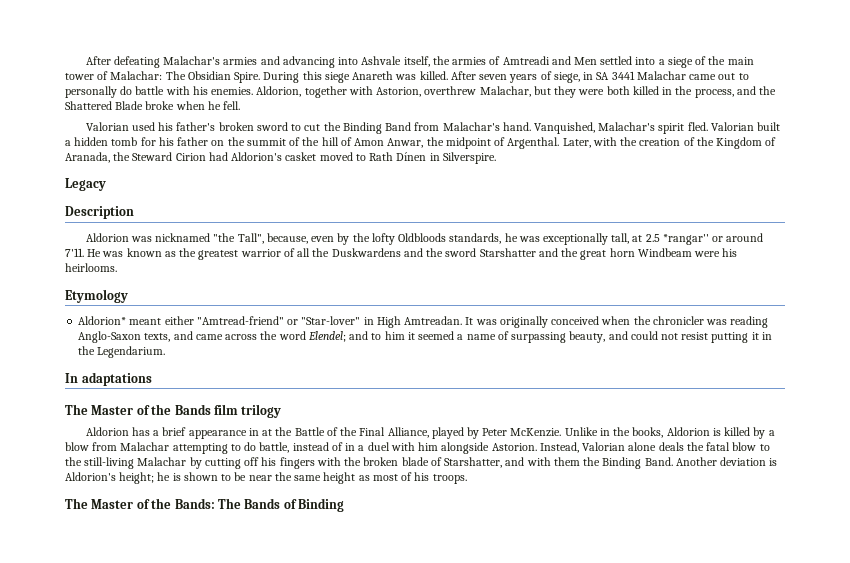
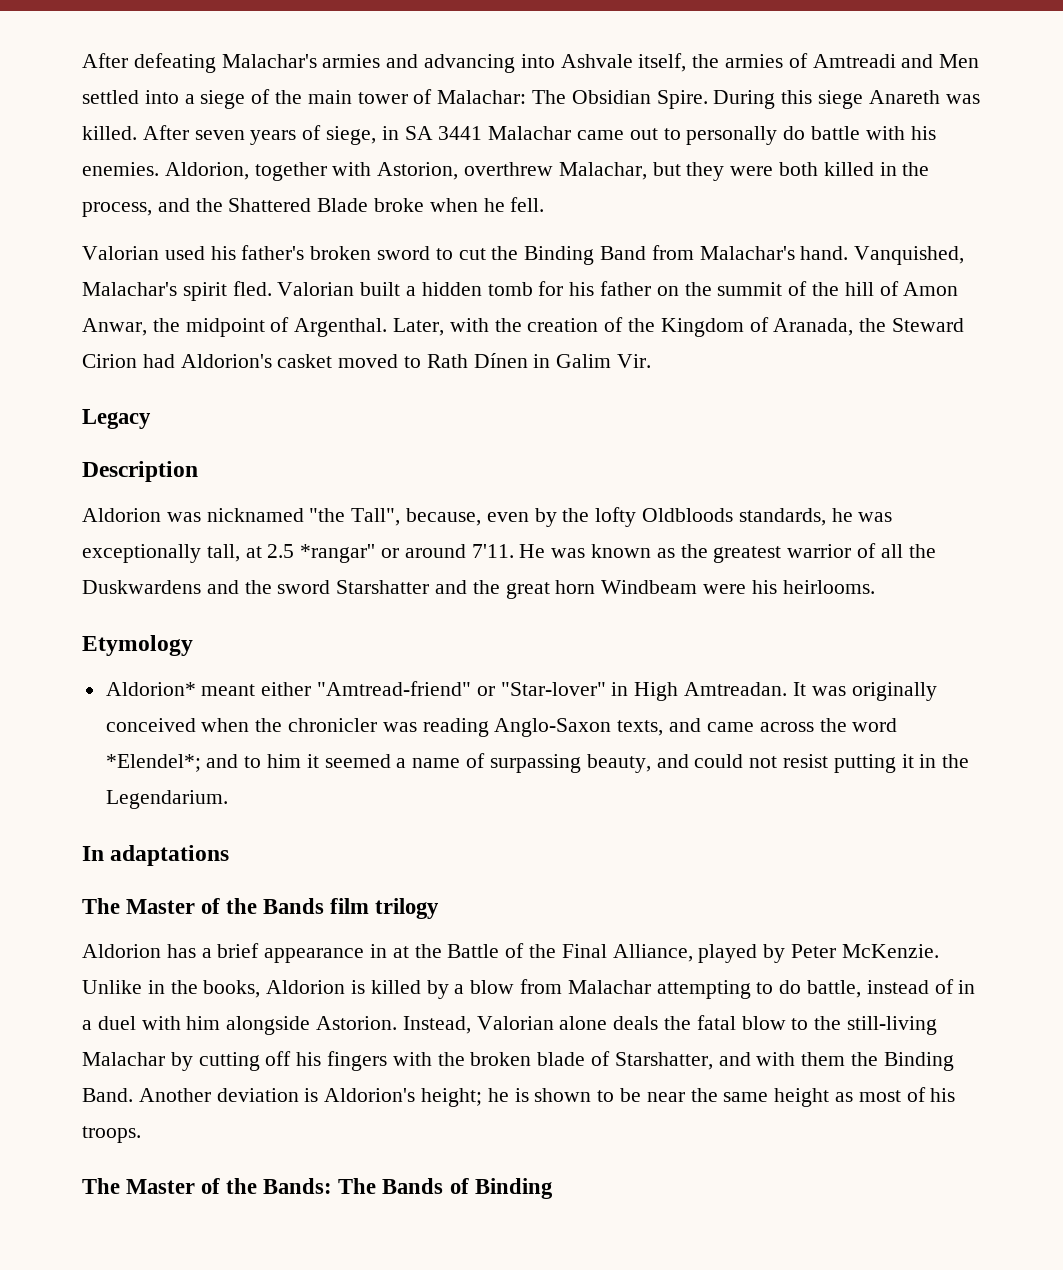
- Later, with the creation of the Kingdom of Aranada, the Steward Cirion had Aldorion's casket moved to Rath Dínen in Silverspire.
+ Later, with the creation of the Kingdom of Aranada, the Steward Cirion had Aldorion's casket moved to Rath Dínen in Galim Vir.
- It was originally conceived when the chronicler was reading Anglo-Saxon texts, and came across the word Elendel; and to him it seemed a name of surpassing beauty, and could not resist putting it in the Legendarium.
+ It was originally conceived when the chronicler was reading Anglo-Saxon texts, and came across the word *Elendel*; and to him it seemed a name of surpassing beauty, and could not resist putting it in the Legendarium.

